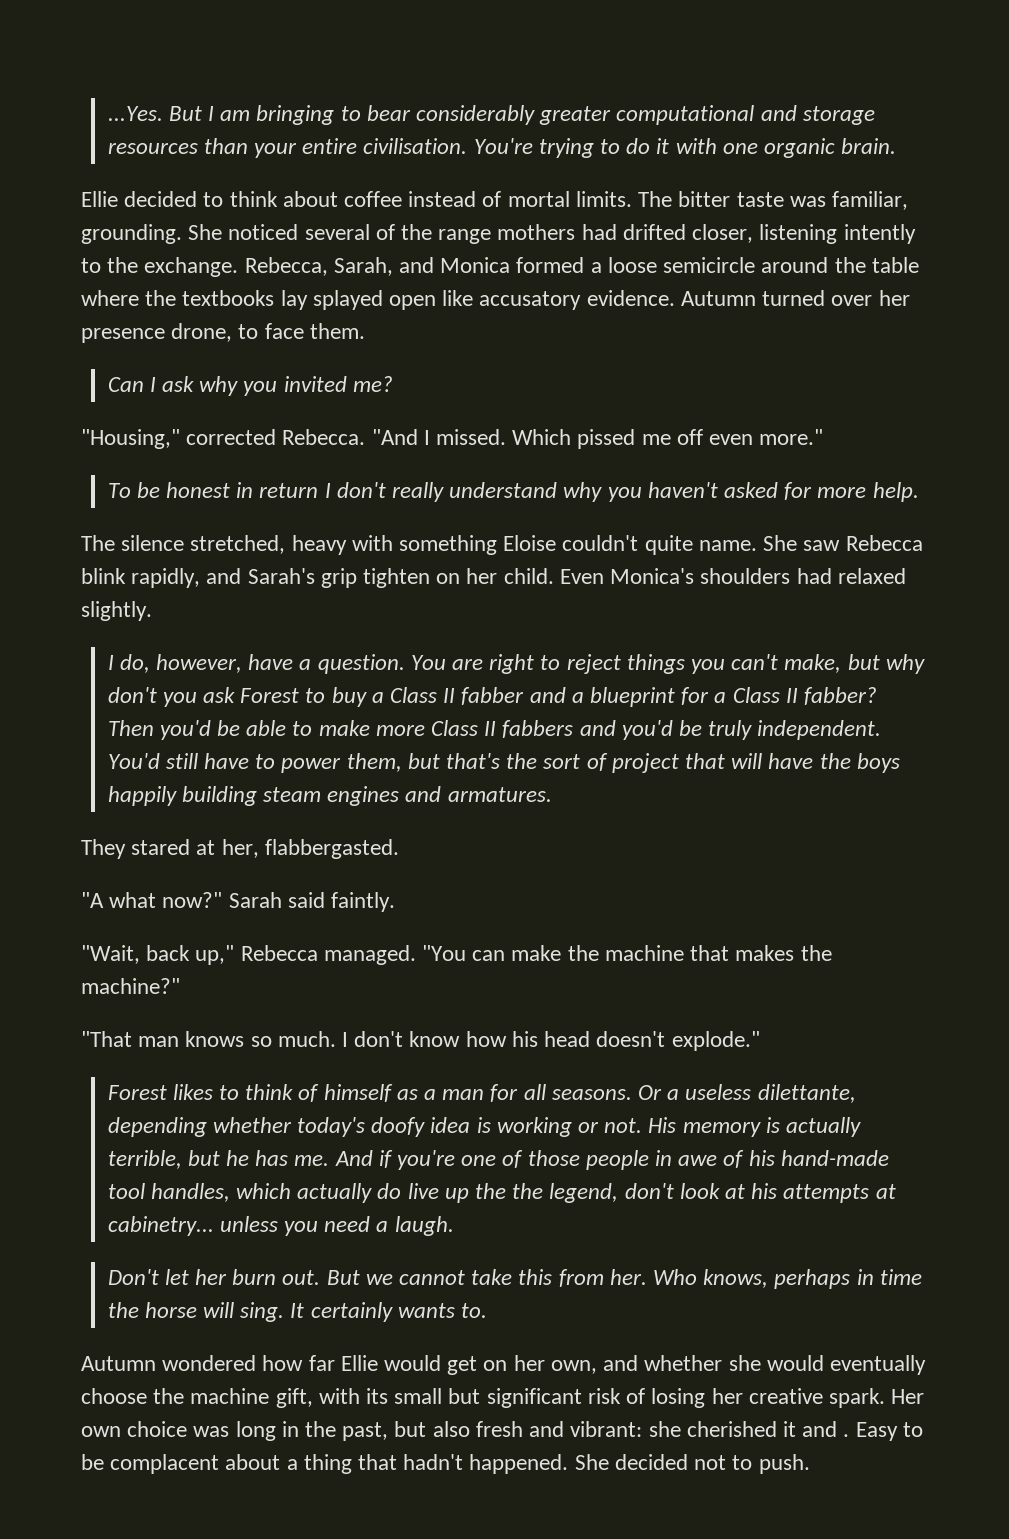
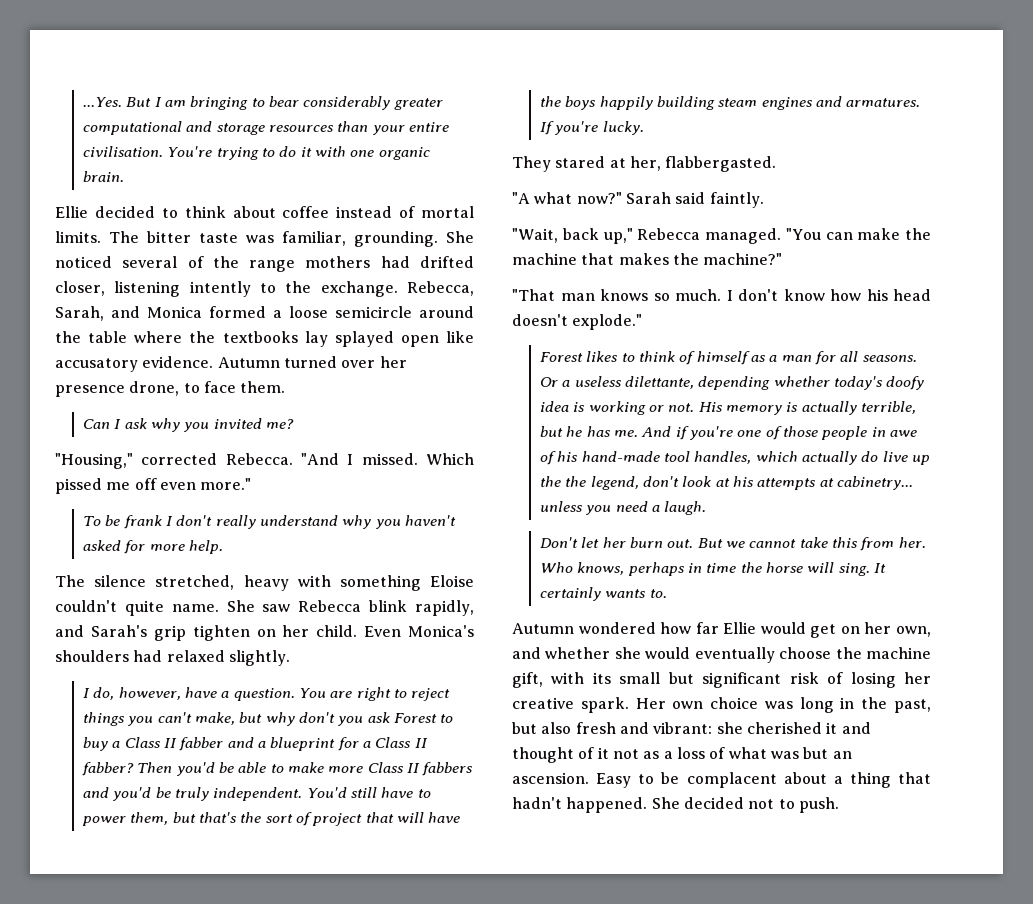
- To be honest in return I don't really understand why you haven't asked for more help.
+ To be frank I don't really understand why you haven't asked for more help.
+ If you're lucky.
- Her own choice was long in the past, but also fresh and vibrant: she cherished it and .
+ Her own choice was long in the past, but also fresh and vibrant: she cherished it and thought of it not as a loss of what was but an ascension.

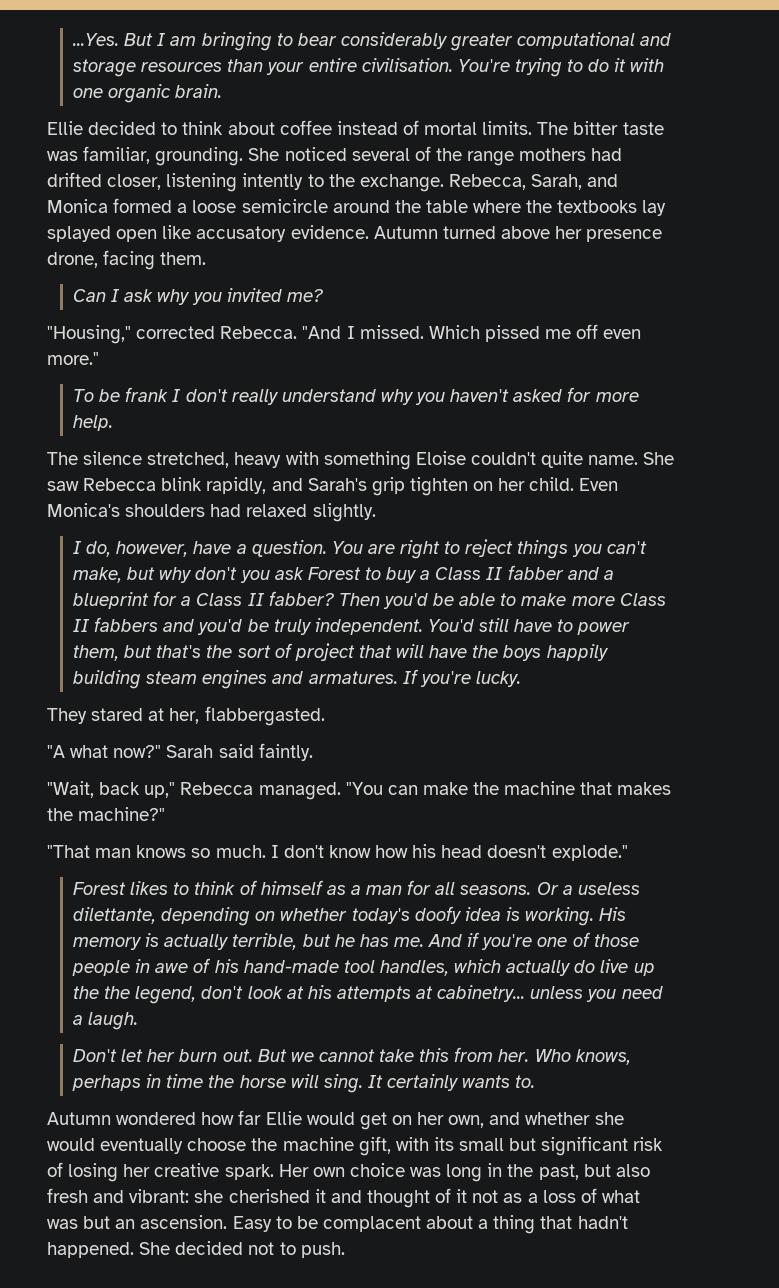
- Autumn turned over her presence drone, to face them.
+ Autumn turned above her presence drone, facing them.
- Or a useless dilettante, depending whether today's doofy idea is working or not.
+ Or a useless dilettante, depending on whether today's doofy idea is working.

